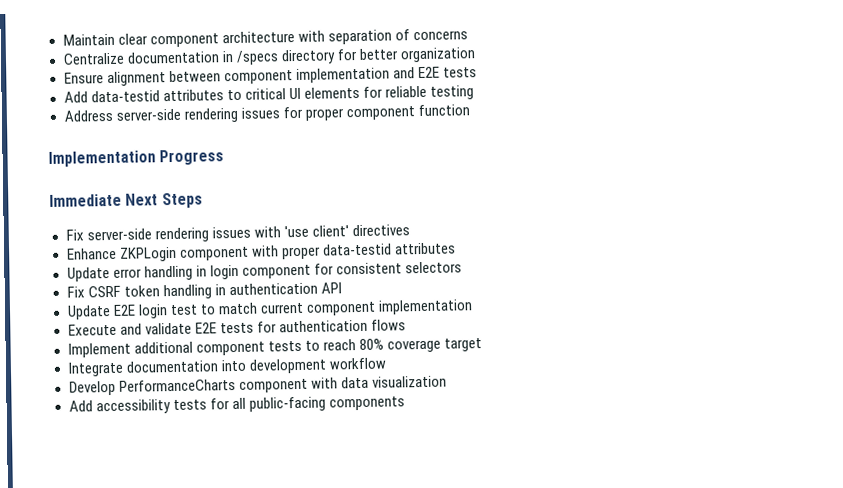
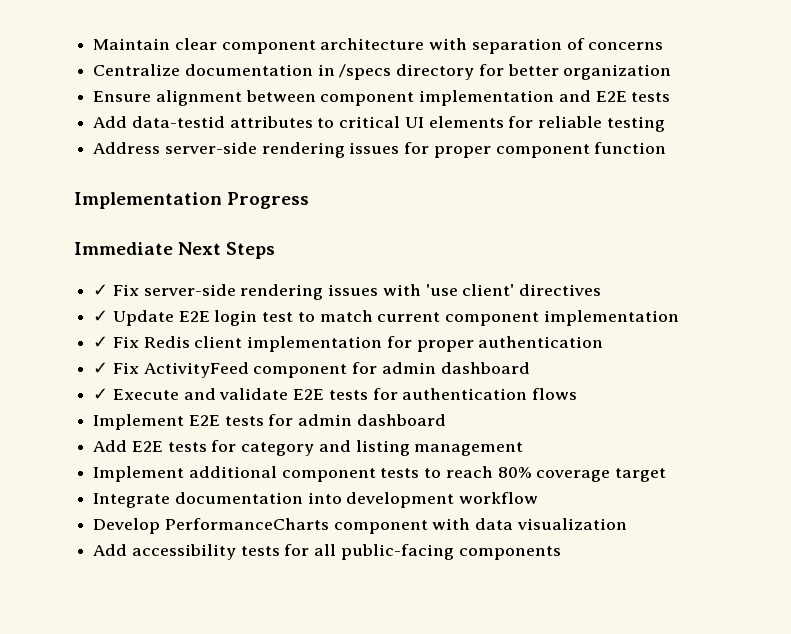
- Fix server-side rendering issues with 'use client' directives
+ ✓ Fix server-side rendering issues with 'use client' directives
- Enhance ZKPLogin component with proper data-testid attributes
- Update error handling in login component for consistent selectors
- Fix CSRF token handling in authentication API
- Update E2E login test to match current component implementation
+ ✓ Update E2E login test to match current component implementation
- Execute and validate E2E tests for authentication flows
+ ✓ Fix Redis client implementation for proper authentication
+ ✓ Fix ActivityFeed component for admin dashboard
+ ✓ Execute and validate E2E tests for authentication flows
+ Implement E2E tests for admin dashboard
+ Add E2E tests for category and listing management

